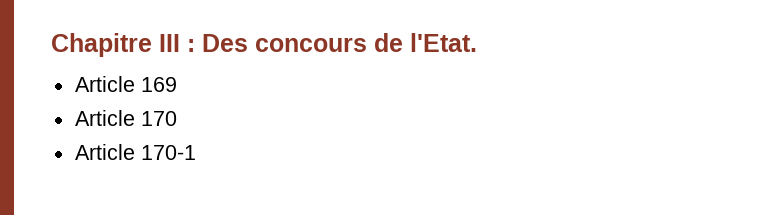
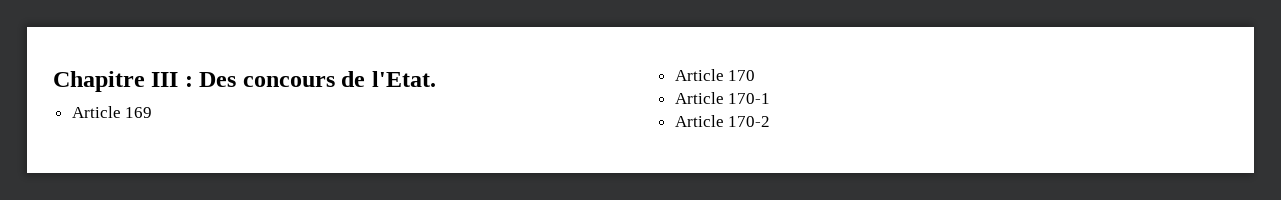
+ Article 170-2

